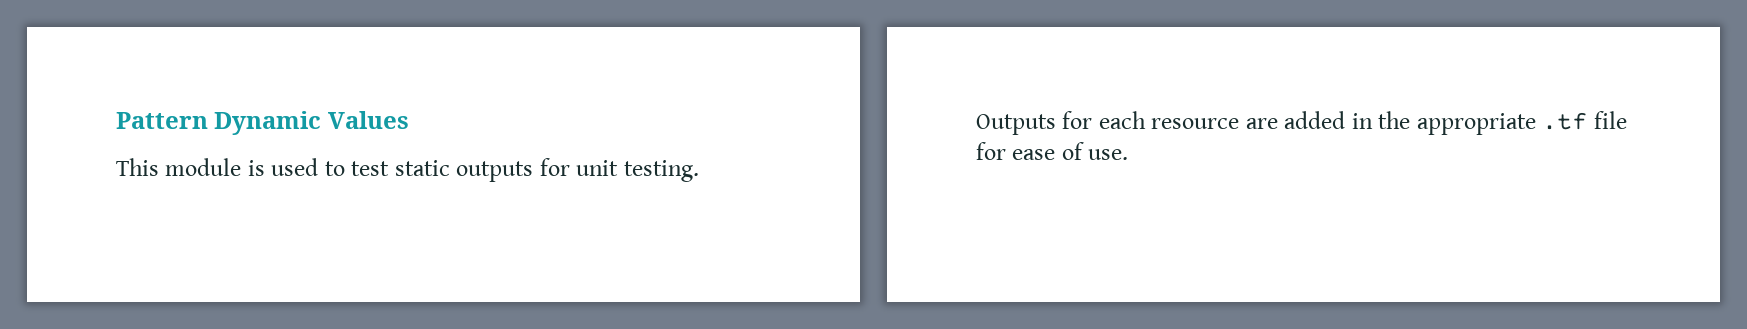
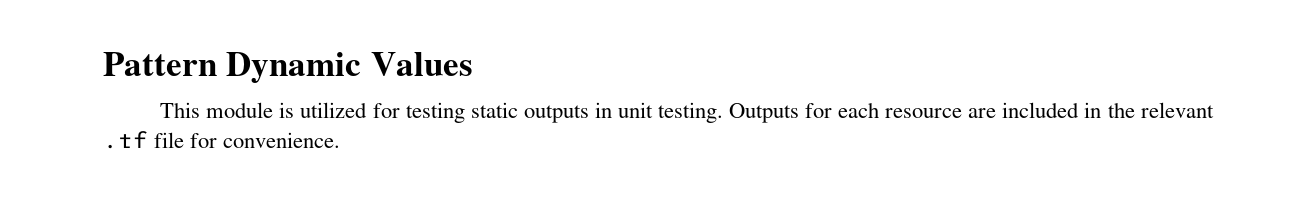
- This module is used to test static outputs for unit testing.
+ This module is utilized for testing static outputs in unit testing.
- Outputs for each resource are added in the appropriate .tf file for ease of use.
+ Outputs for each resource are included in the relevant .tf file for convenience.

